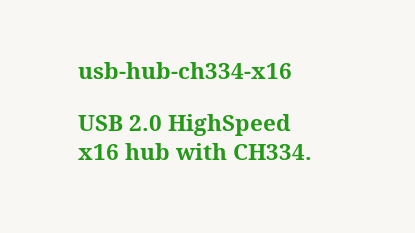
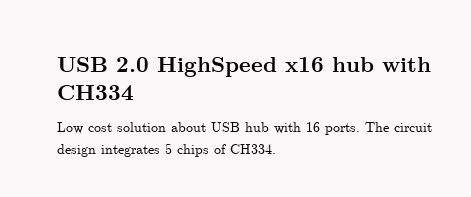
- usb-hub-ch334-x16
- USB 2.0 HighSpeed x16 hub with CH334.
+ USB 2.0 HighSpeed x16 hub with CH334
+ Low cost solution about USB hub with 16 ports. The circuit design integrates 5 chips of CH334.

